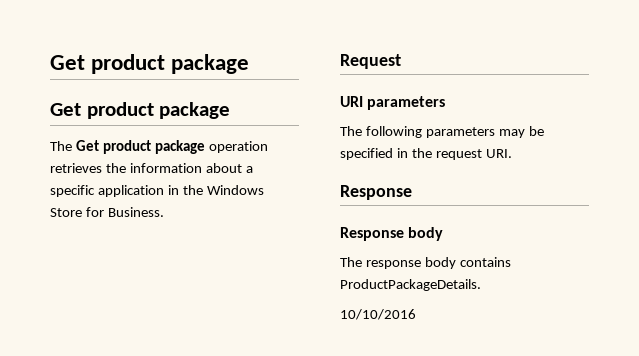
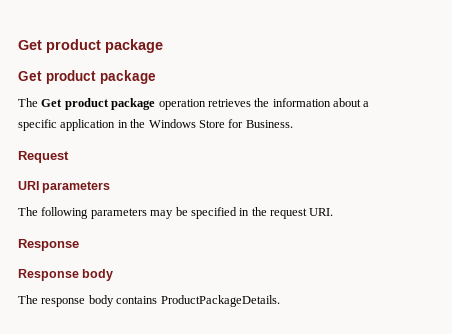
- 10/10/2016

